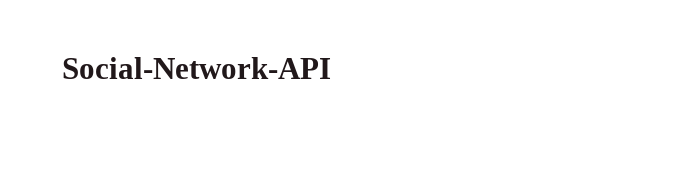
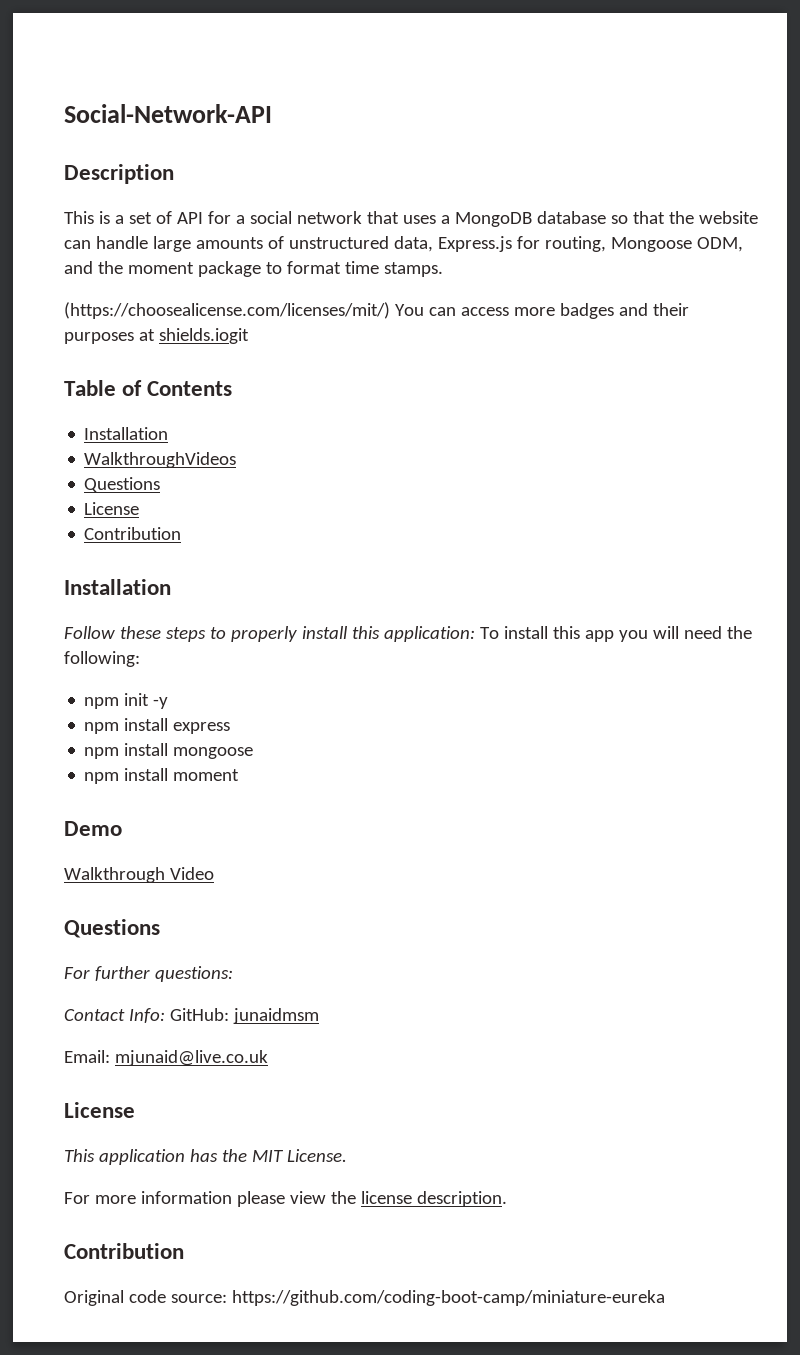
+ Description
+ This is a set of API for a social network that uses a MongoDB database so that the website can handle large amounts of unstructured data, Express.js for routing, Mongoose ODM, and the moment package to format time stamps.
+ (https://choosealicense.com/licenses/mit/) You can access more badges and their purposes at shields.iogit
+ Table of Contents
+ Installation
+ WalkthroughVideos
+ Questions
+ License
+ Contribution
+ Installation
+ Follow these steps to properly install this application: To install this app you will need the following:
+ npm init -y
+ npm install express
+ npm install mongoose
+ npm install moment
+ Demo
+ Walkthrough Video
+ Questions
+ For further questions:
+ Contact Info: GitHub: junaidmsm
+ Email: mjunaid@live.co.uk
+ License
+ This application has the MIT License.
+ For more information please view the license description.
+ Contribution
+ Original code source: https://github.com/coding-boot-camp/miniature-eureka

